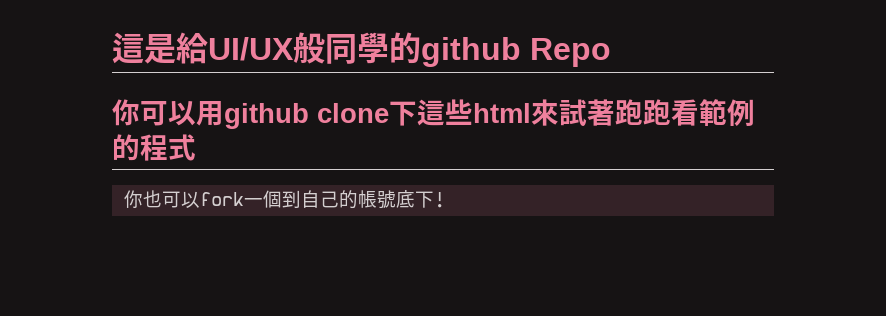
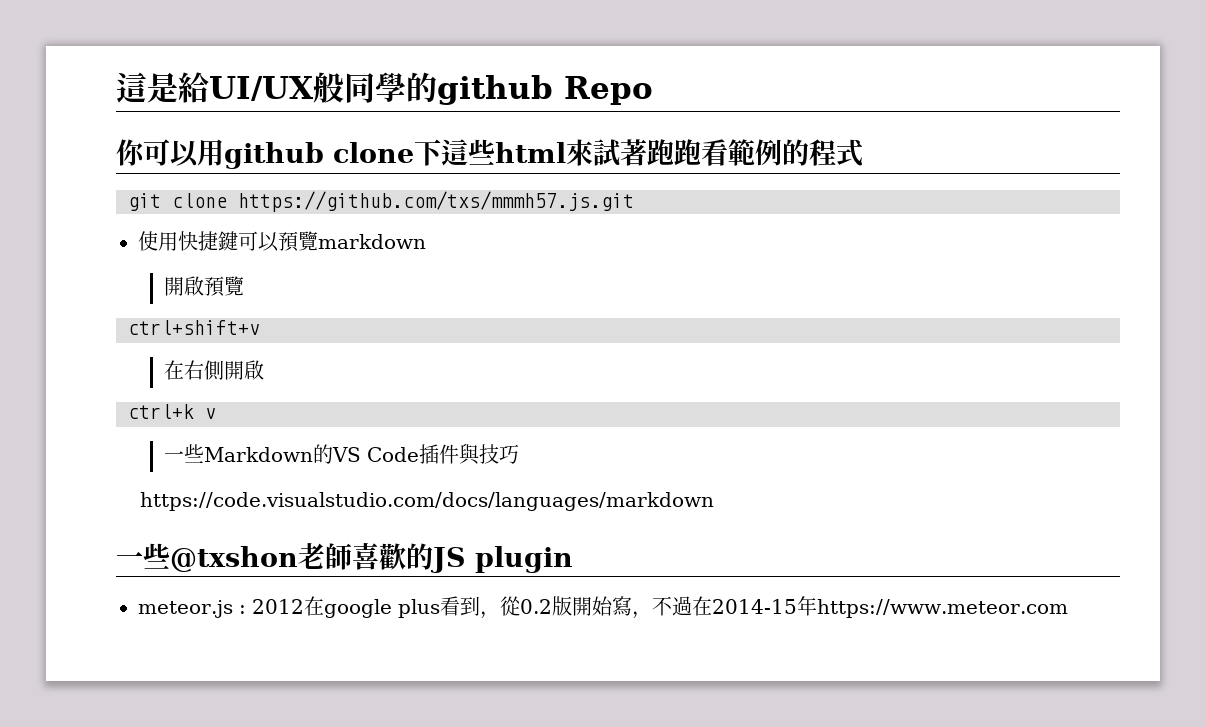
- 你也可以fork一個到自己的帳號底下!
+ git clone https://github.com/txs/mmmh57.js.git
+ 使用快捷鍵可以預覽markdown
+ 開啟預覽
+ ctrl+shift+v
+ 在右側開啟
+ ctrl+k v
+ 一些Markdown的VS Code插件與技巧
+ https://code.visualstudio.com/docs/languages/markdown
+ 一些@txshon老師喜歡的JS plugin
+ meteor.js : 2012在google plus看到，從0.2版開始寫，不過在2014-15年https://www.meteor.com

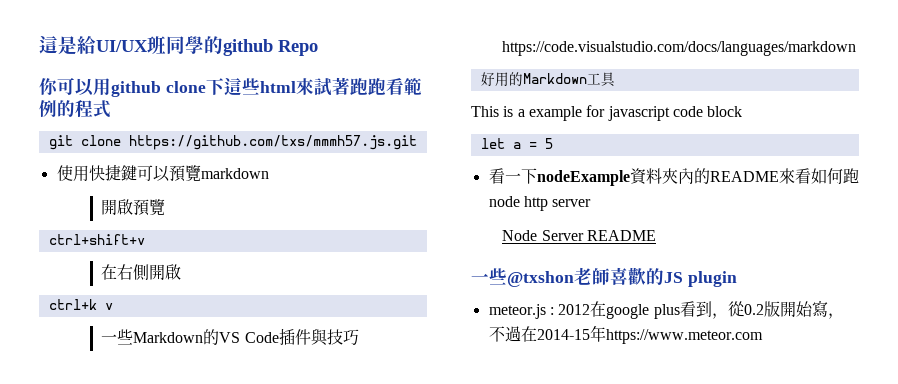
- 這是給UI/UX般同學的github Repo
+ 這是給UI/UX班同學的github Repo
+ 好用的Markdown工具
+ This is a example for javascript code block
+ let a = 5
+ 看一下nodeExample資料夾內的README來看如何跑node http server
+ Node Server README

